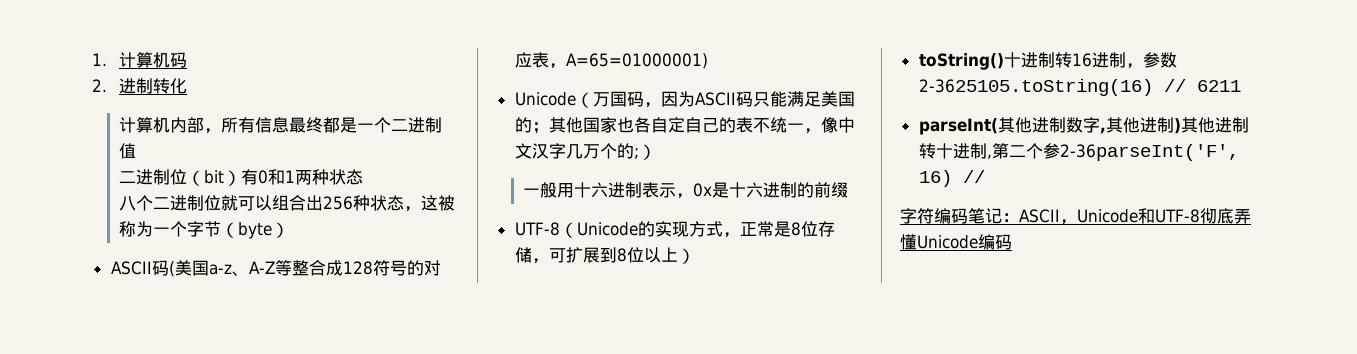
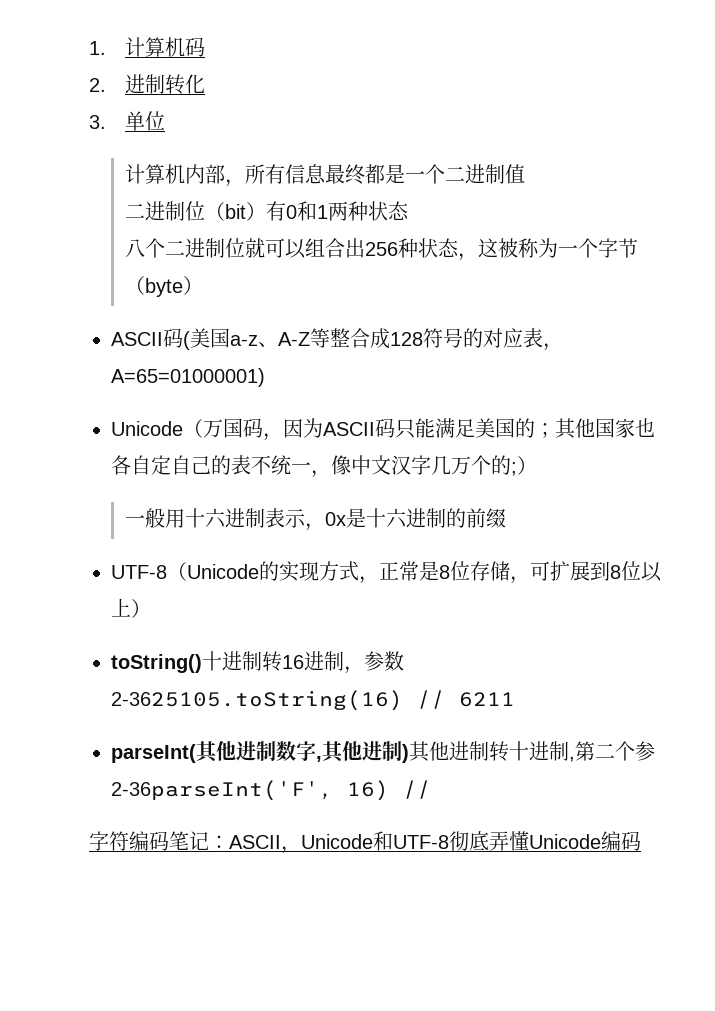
+ 3.单位

